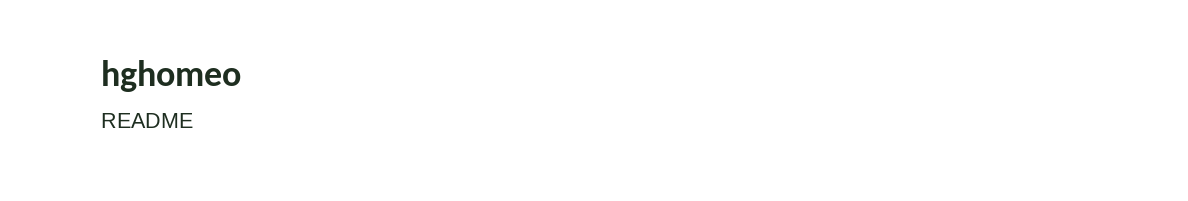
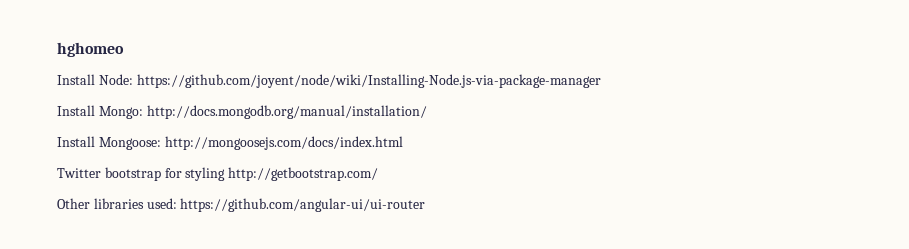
- README
+ Install Node: https://github.com/joyent/node/wiki/Installing-Node.js-via-package-manager
+ Install Mongo: http://docs.mongodb.org/manual/installation/
+ Install Mongoose: http://mongoosejs.com/docs/index.html
+ Twitter bootstrap for styling http://getbootstrap.com/
+ Other libraries used: https://github.com/angular-ui/ui-router

